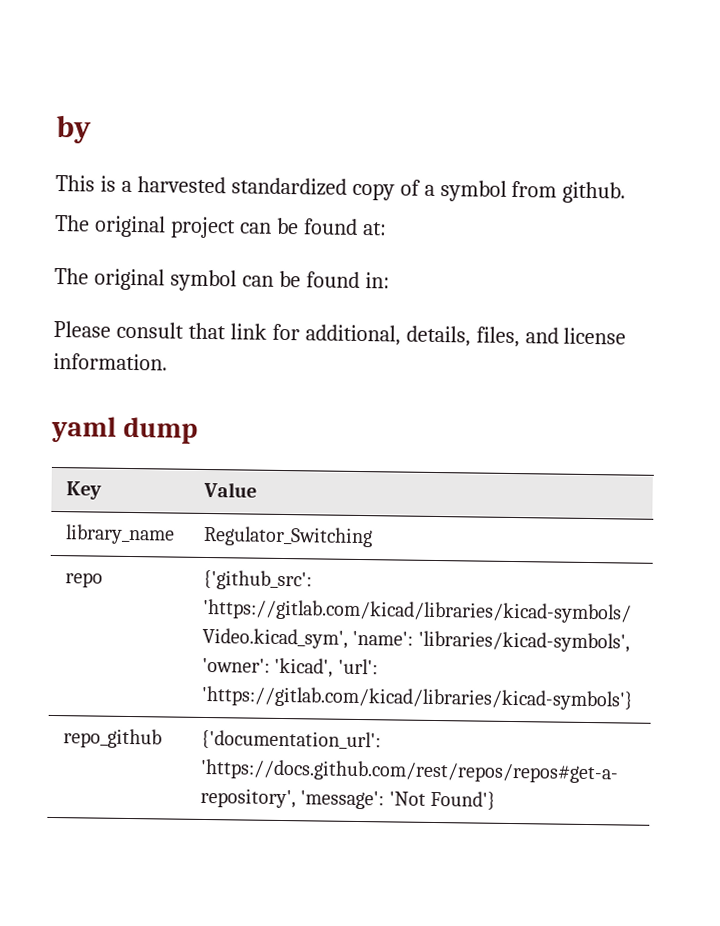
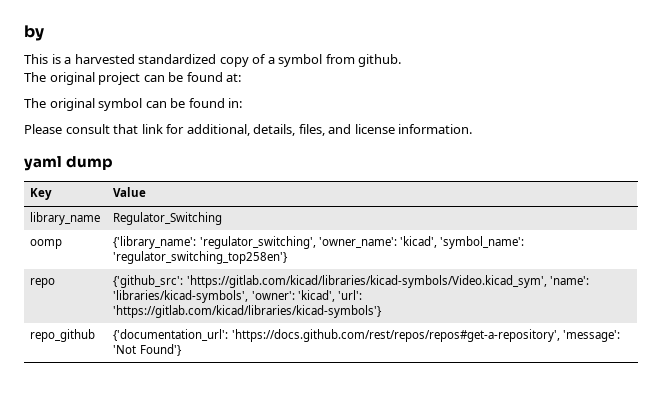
+ oomp | {'library_name': 'regulator_switching', 'owner_name': 'kicad', 'symbol_name': 'regulator_switching_top258en'}

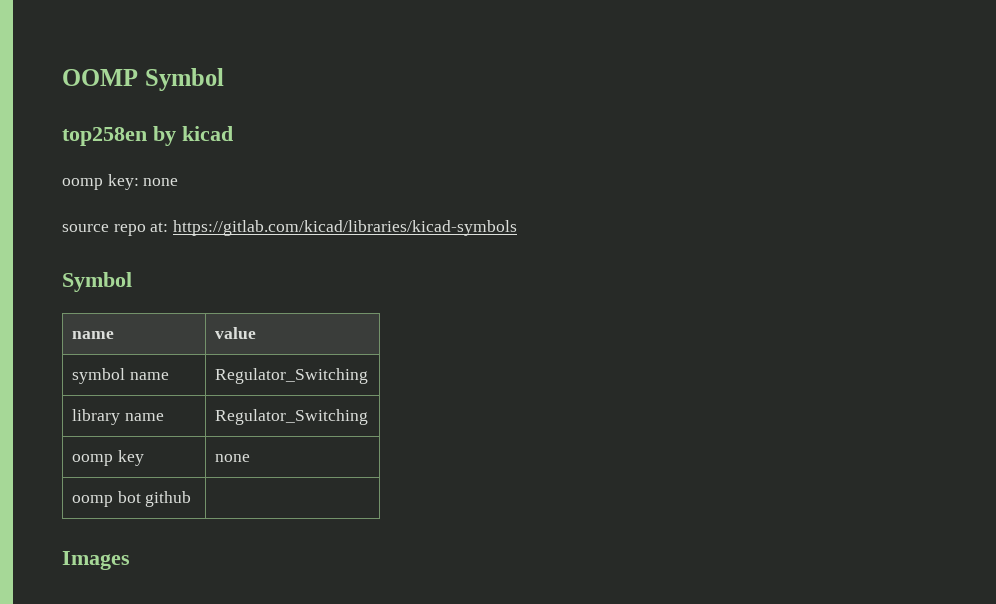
- by
- This is a harvested standardized copy of a symbol from github.
- The original project can be found at:
- The original symbol can be found in:
- Please consult that link for additional, details, files, and license information.
- yaml dump
- Key | Value
- library_name | Regulator_Switching
- oomp | {'library_name': 'regulator_switching', 'owner_name': 'kicad', 'symbol_name': 'regulator_switching_top258en'}
- repo | {'github_src': 'https://gitlab.com/kicad/libraries/kicad-symbols/Video.kicad_sym', 'name': 'libraries/kicad-symbols', 'owner': 'kicad', 'url': 'https://gitlab.com/kicad/libraries/kicad-symbols'}
- repo_github | {'documentation_url': 'https://docs.github.com/rest/repos/repos#get-a-repository', 'message': 'Not Found'}
+ OOMP Symbol
+ top258en by kicad
+ oomp key: none
+ source repo at: https://gitlab.com/kicad/libraries/kicad-symbols
+ Symbol
+ name | value
+ symbol name | Regulator_Switching
+ library name | Regulator_Switching
+ oomp key | none
+ oomp bot github |
+ Images

